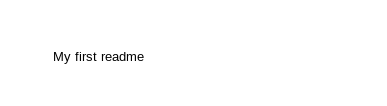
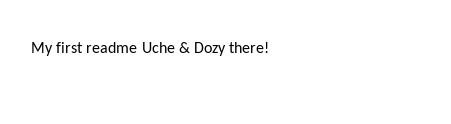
- My first readme
+ My first readme Uche & Dozy there!

